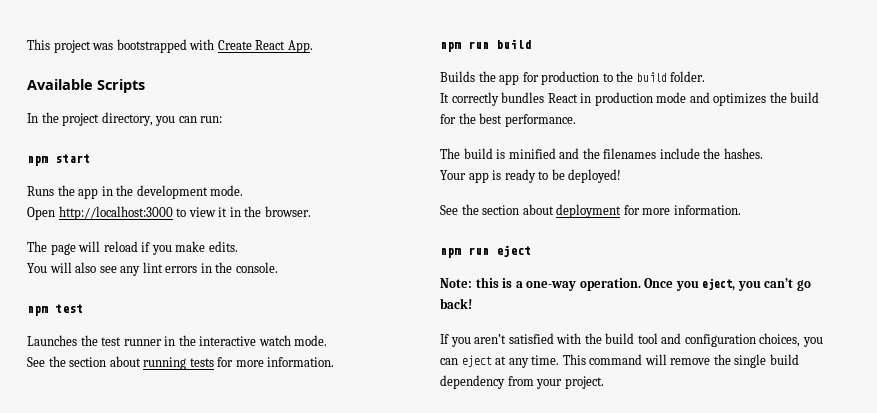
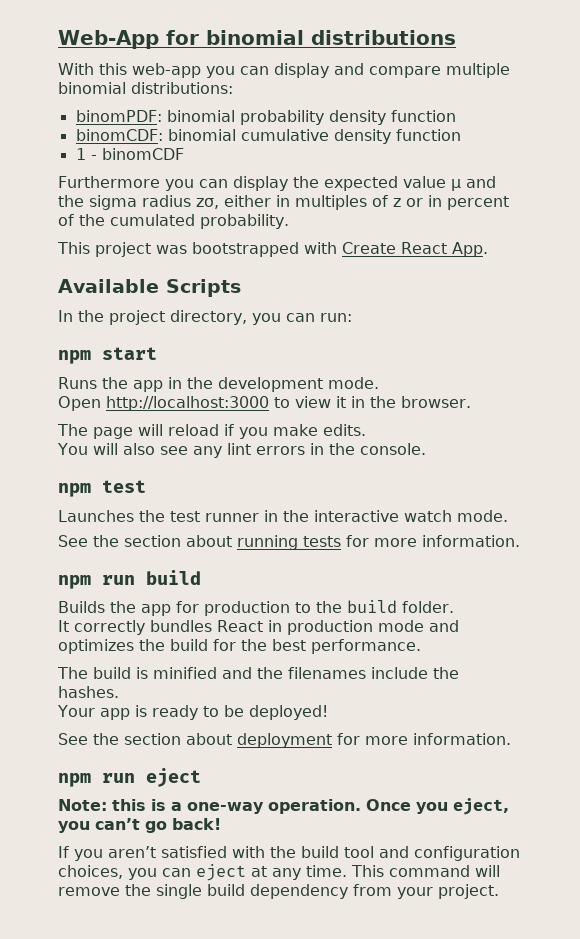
+ Web-App for binomial distributions
+ With this web-app you can display and compare multiple binomial distributions:
+ binomPDF: binomial probability density function
+ binomCDF: binomial cumulative density function
+ 1 - binomCDF
+ Furthermore you can display the expected value μ and the sigma radius zσ, either in multiples of z or in percent of the cumulated probability.

